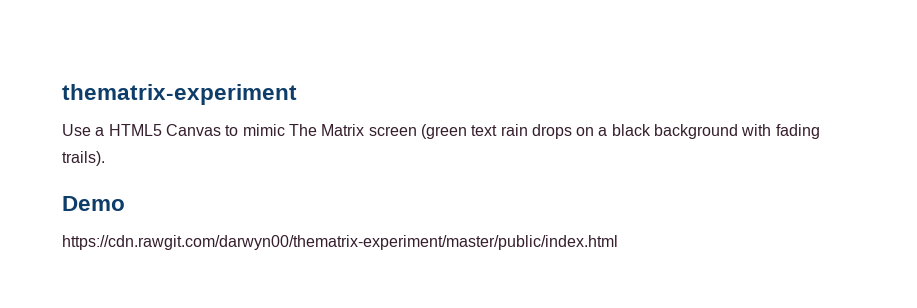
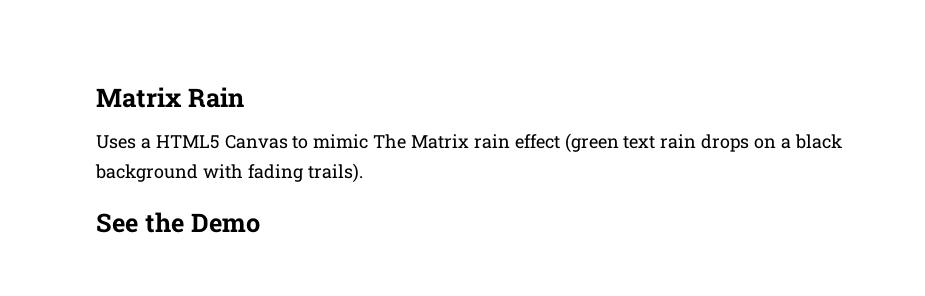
- thematrix-experiment
- Use a HTML5 Canvas to mimic The Matrix screen (green text rain drops on a black background with fading trails).
+ Matrix Rain
+ Uses a HTML5 Canvas to mimic The Matrix rain effect (green text rain drops on a black background with fading trails).
- Demo
+ See the Demo
- https://cdn.rawgit.com/darwyn00/thematrix-experiment/master/public/index.html

